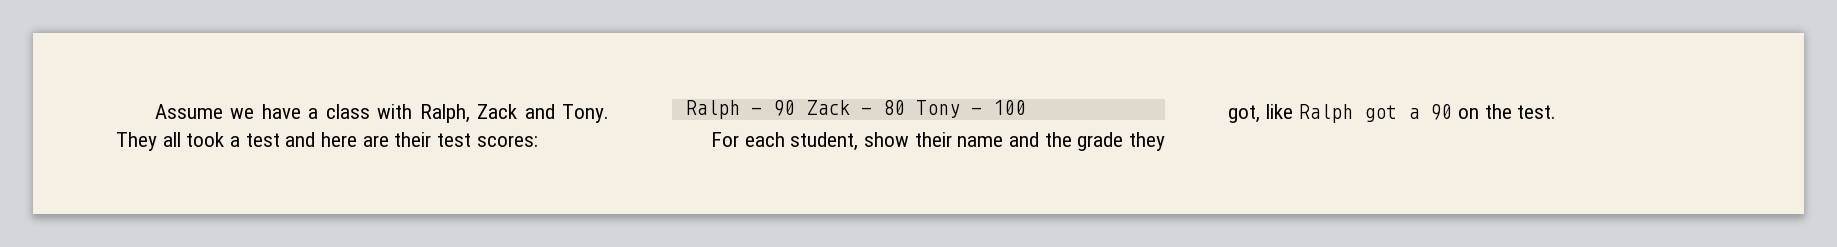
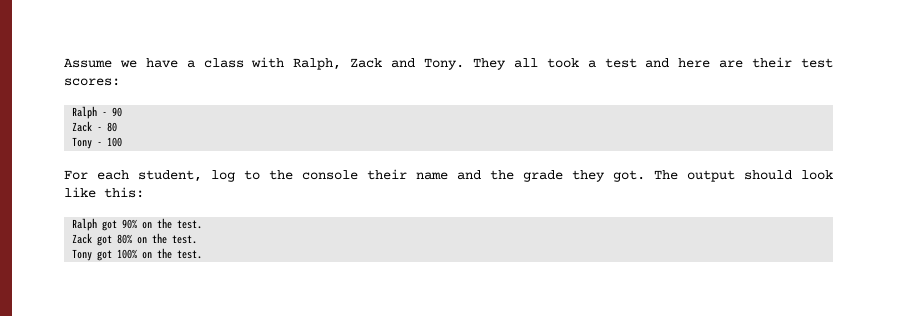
- Ralph - 90 Zack - 80 Tony - 100
+ Ralph - 90
+ Zack - 80
+ Tony - 100
- For each student, show their name and the grade they got, like Ralph got a 90 on the test.
+ For each student, log to the console their name and the grade they got. The output should look like this:
+ Ralph got 90% on the test.
+ Zack got 80% on the test.
+ Tony got 100% on the test.

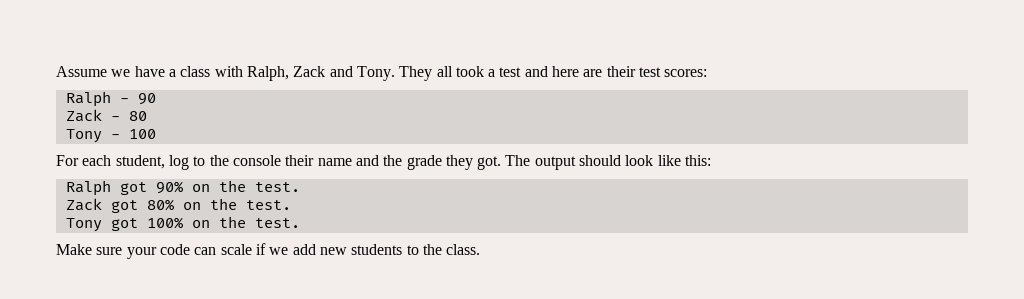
+ Make sure your code can scale if we add new students to the class.

